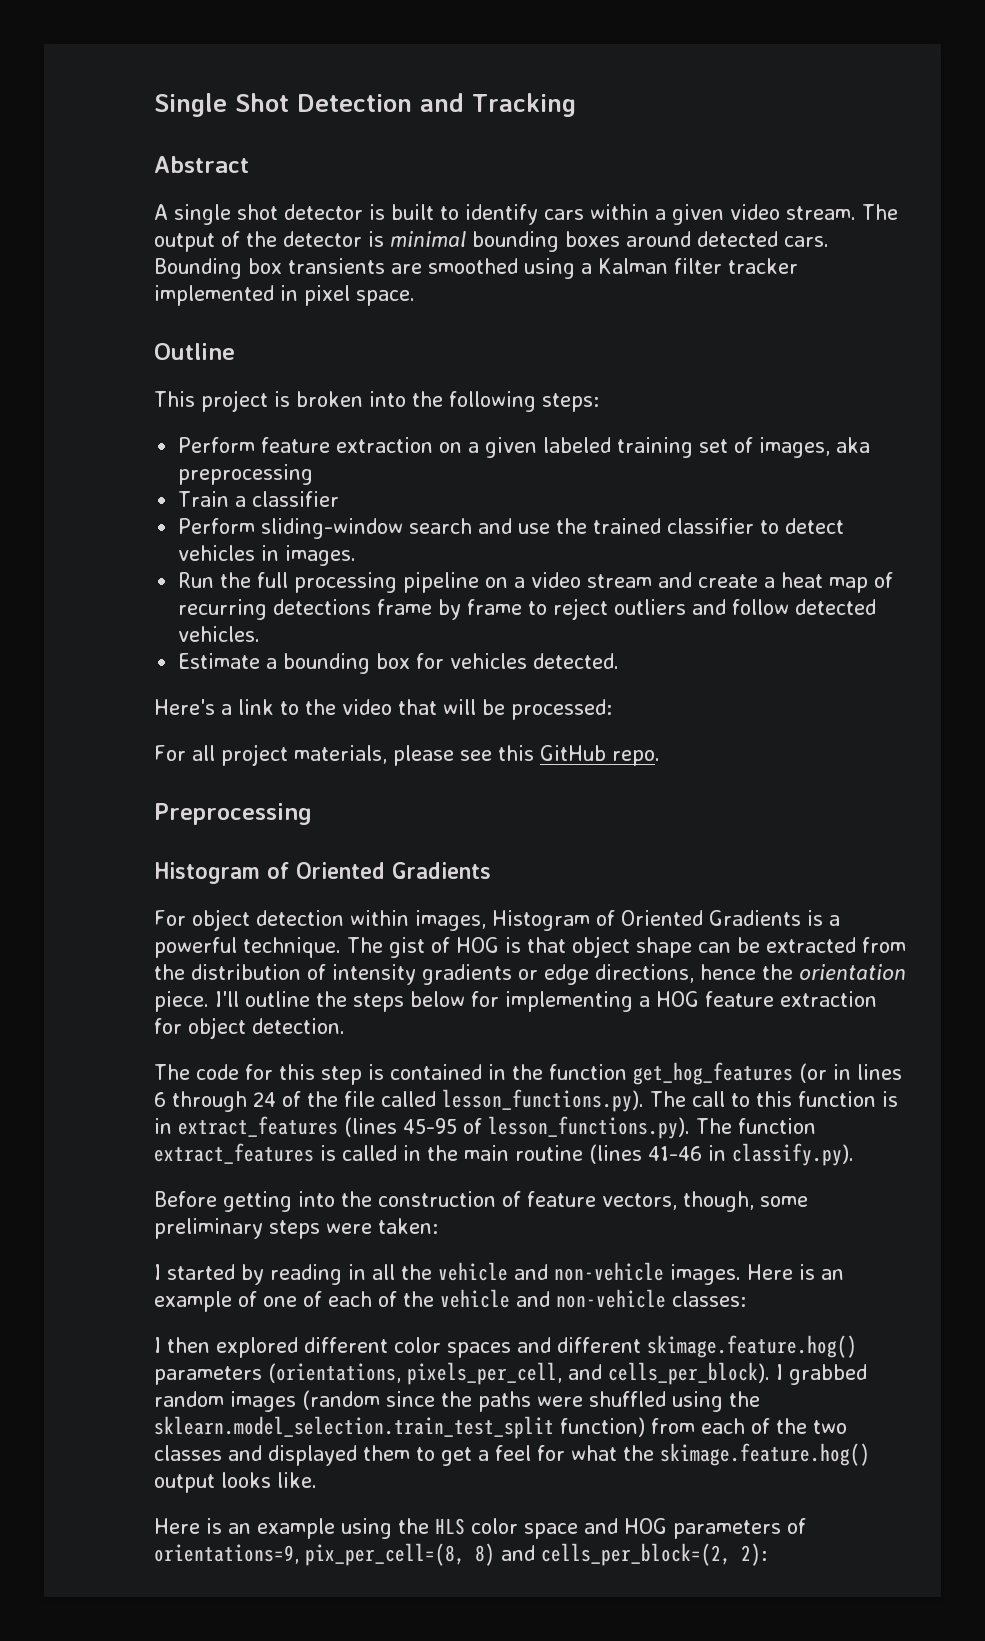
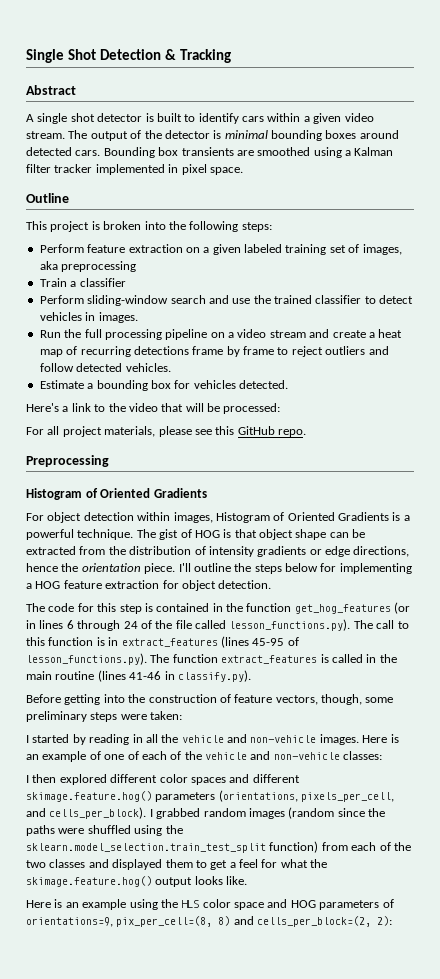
- Single Shot Detection and Tracking
+ Single Shot Detection & Tracking

